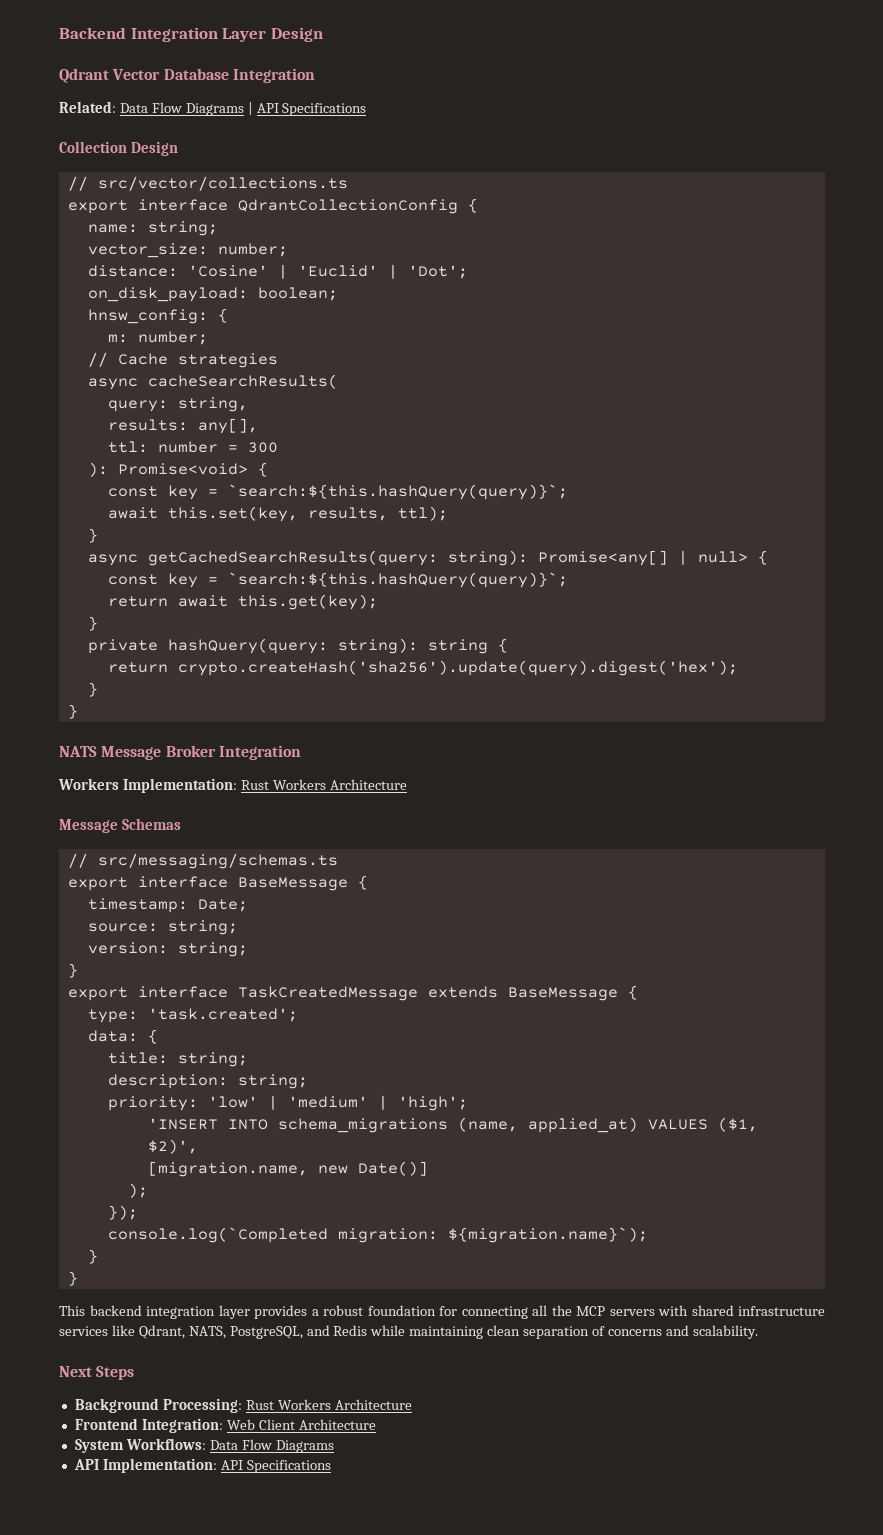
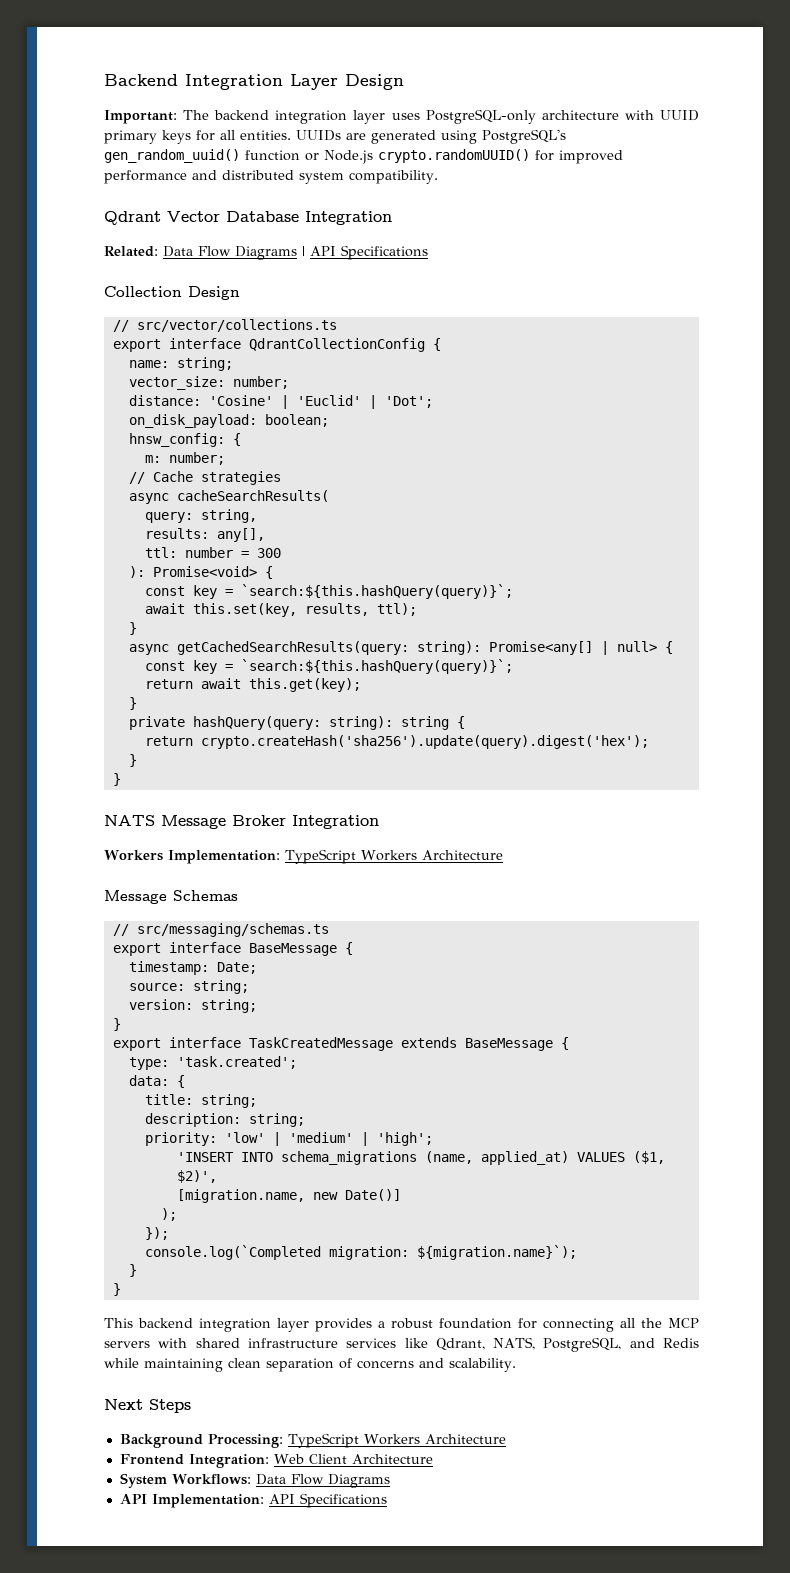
+ Important: The backend integration layer uses PostgreSQL-only architecture with UUID primary keys for all entities. UUIDs are generated using PostgreSQL's gen_random_uuid() function or Node.js crypto.randomUUID() for improved performance and distributed system compatibility.
- Workers Implementation: Rust Workers Architecture
+ Workers Implementation: TypeScript Workers Architecture
- Background Processing: Rust Workers Architecture
+ Background Processing: TypeScript Workers Architecture

